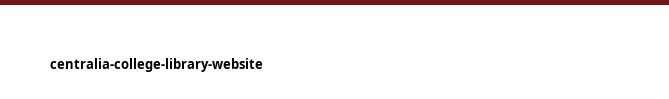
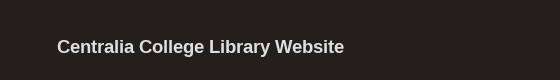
- centralia-college-library-website
+ Centralia College Library Website

